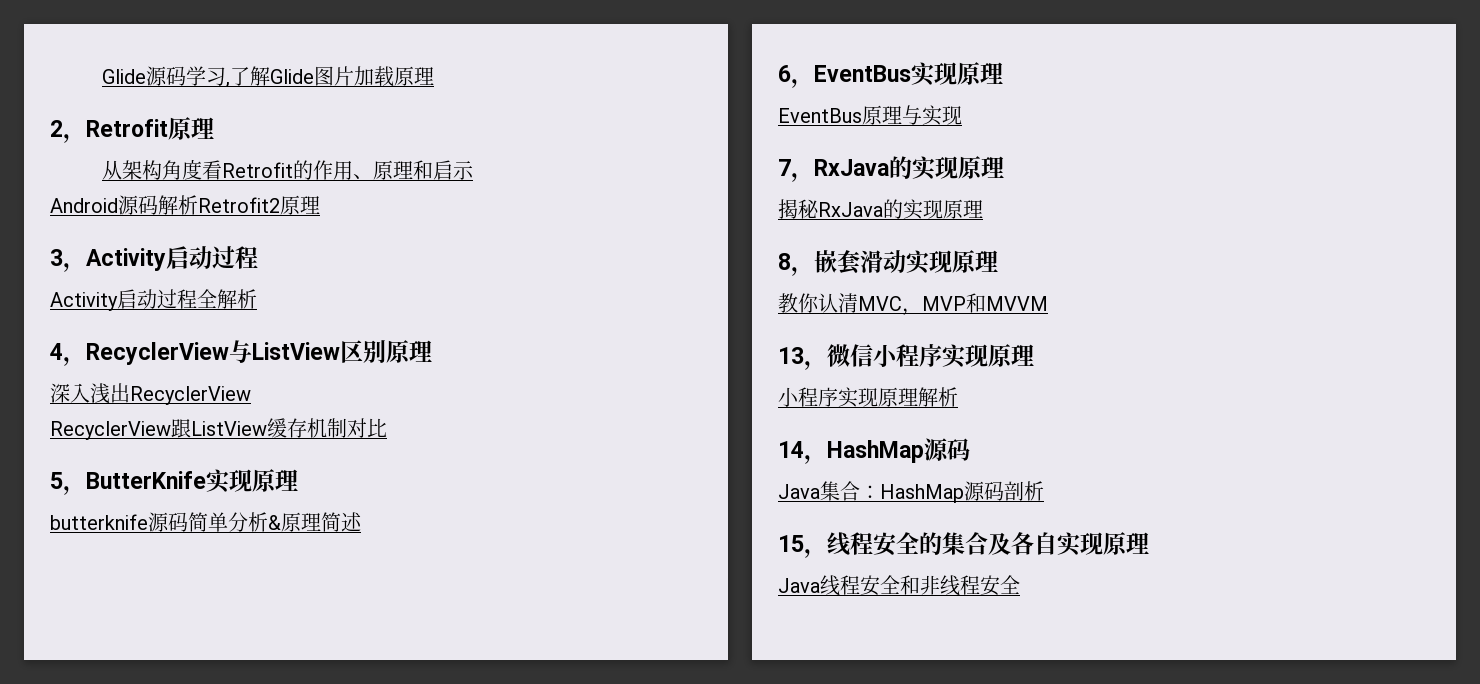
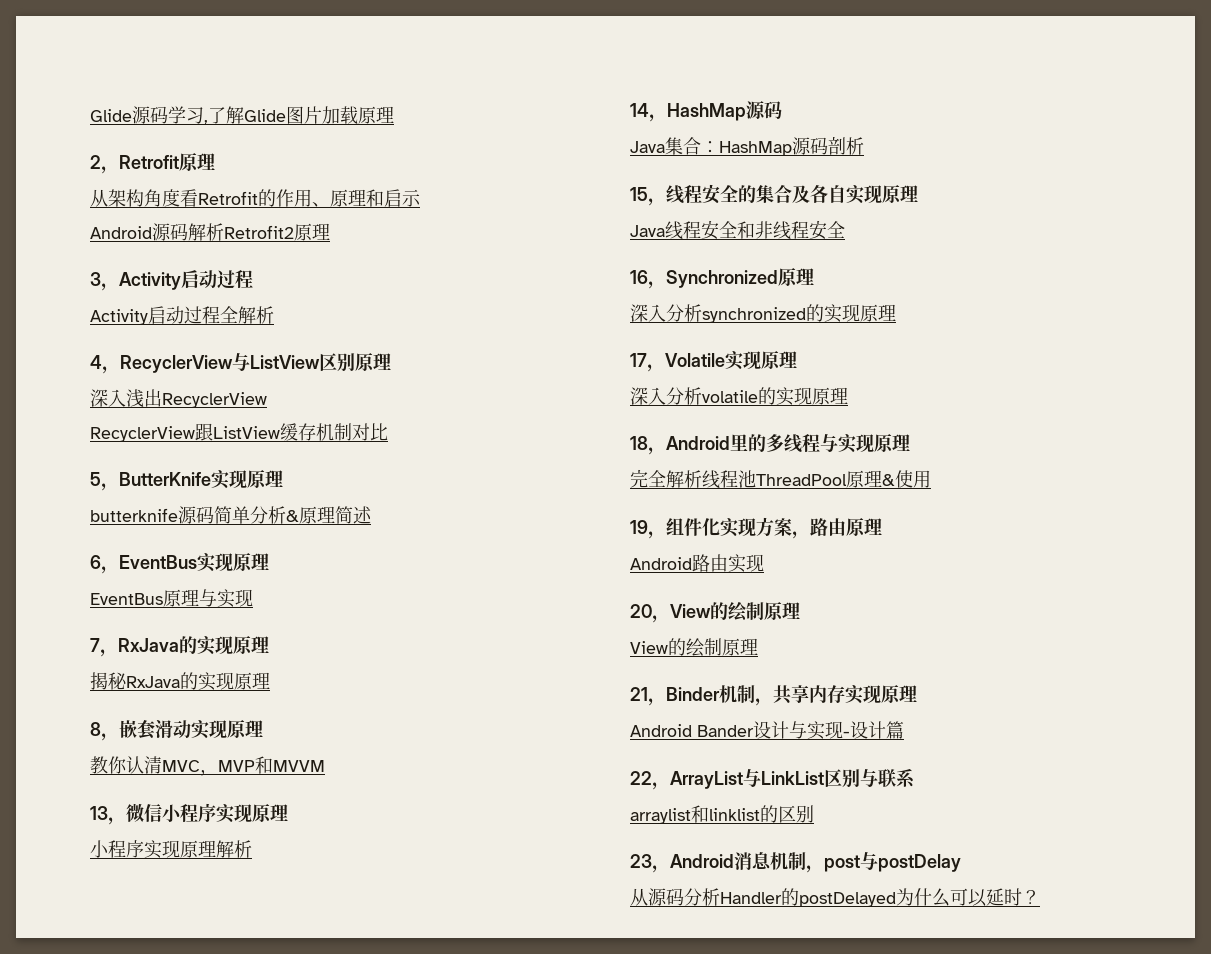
+ 16，Synchronized原理
+ 深入分析synchronized的实现原理
+ 17，Volatile实现原理
+ 深入分析volatile的实现原理
+ 18，Android里的多线程与实现原理
+ 完全解析线程池ThreadPool原理&使用
+ 19，组件化实现方案，路由原理
+ Android路由实现
+ 20，View的绘制原理
+ View的绘制原理
+ 21，Binder机制，共享内存实现原理
+ Android Bander设计与实现-设计篇
+ 22，ArrayList与LinkList区别与联系
+ arraylist和linklist的区别
+ 23，Android消息机制，post与postDelay
+ 从源码分析Handler的postDelayed为什么可以延时？

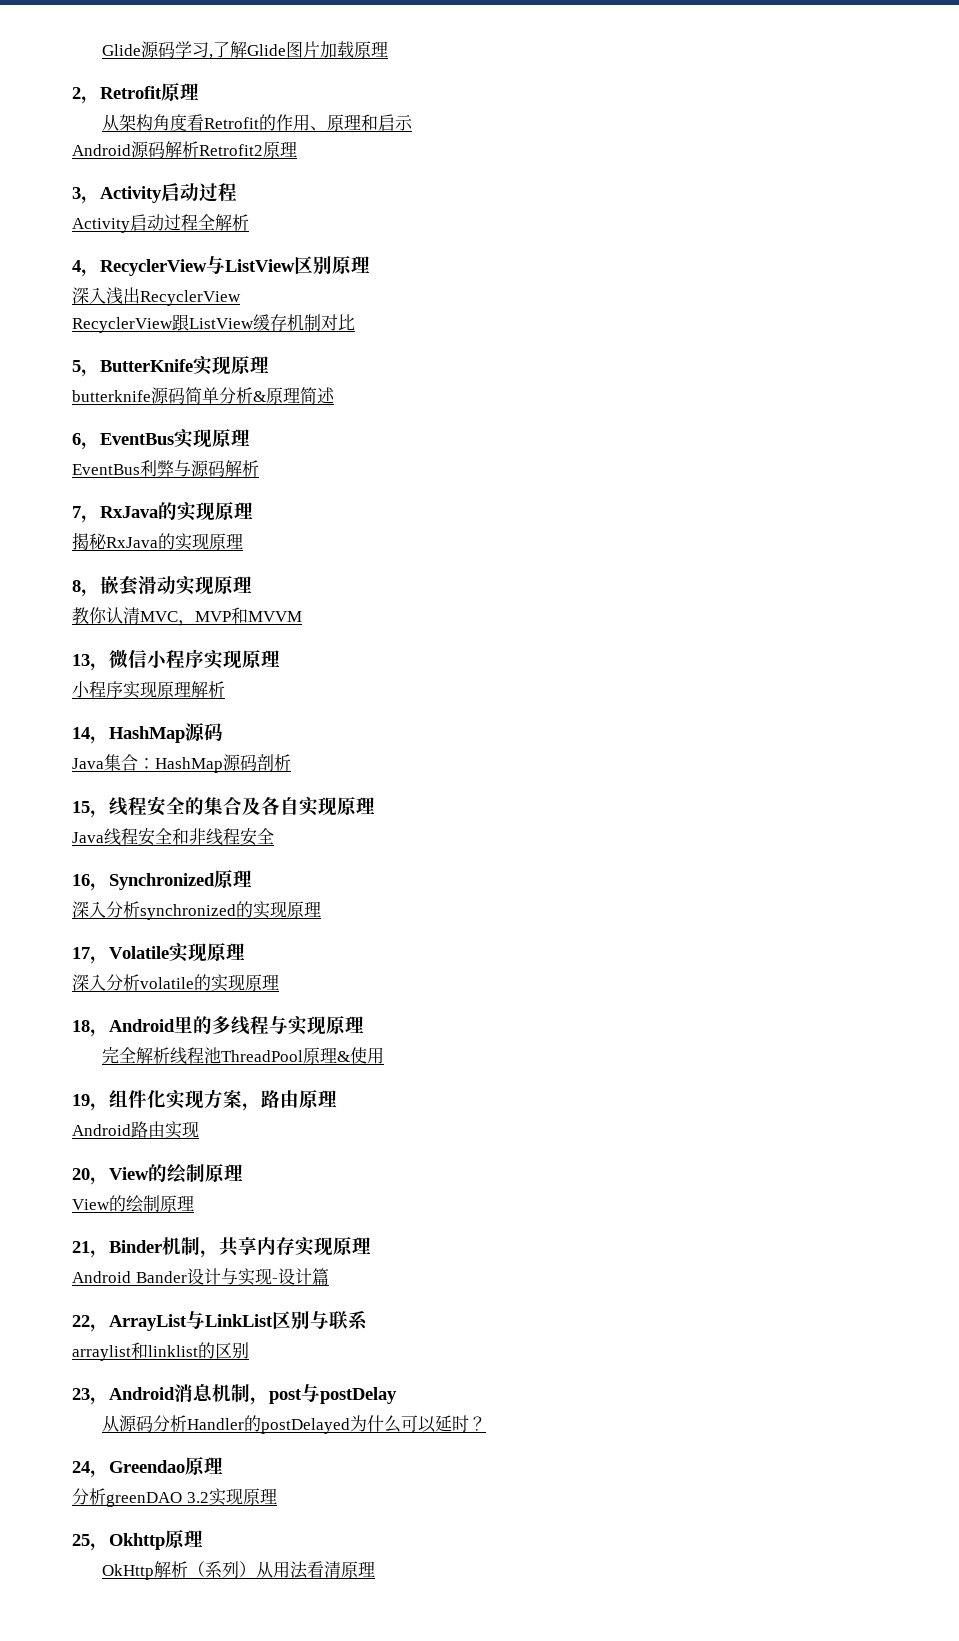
- EventBus原理与实现
+ EventBus利弊与源码解析
+ 24，Greendao原理
+ 分析greenDAO 3.2实现原理
+ 25，Okhttp原理
+ OkHttp解析（系列）从用法看清原理

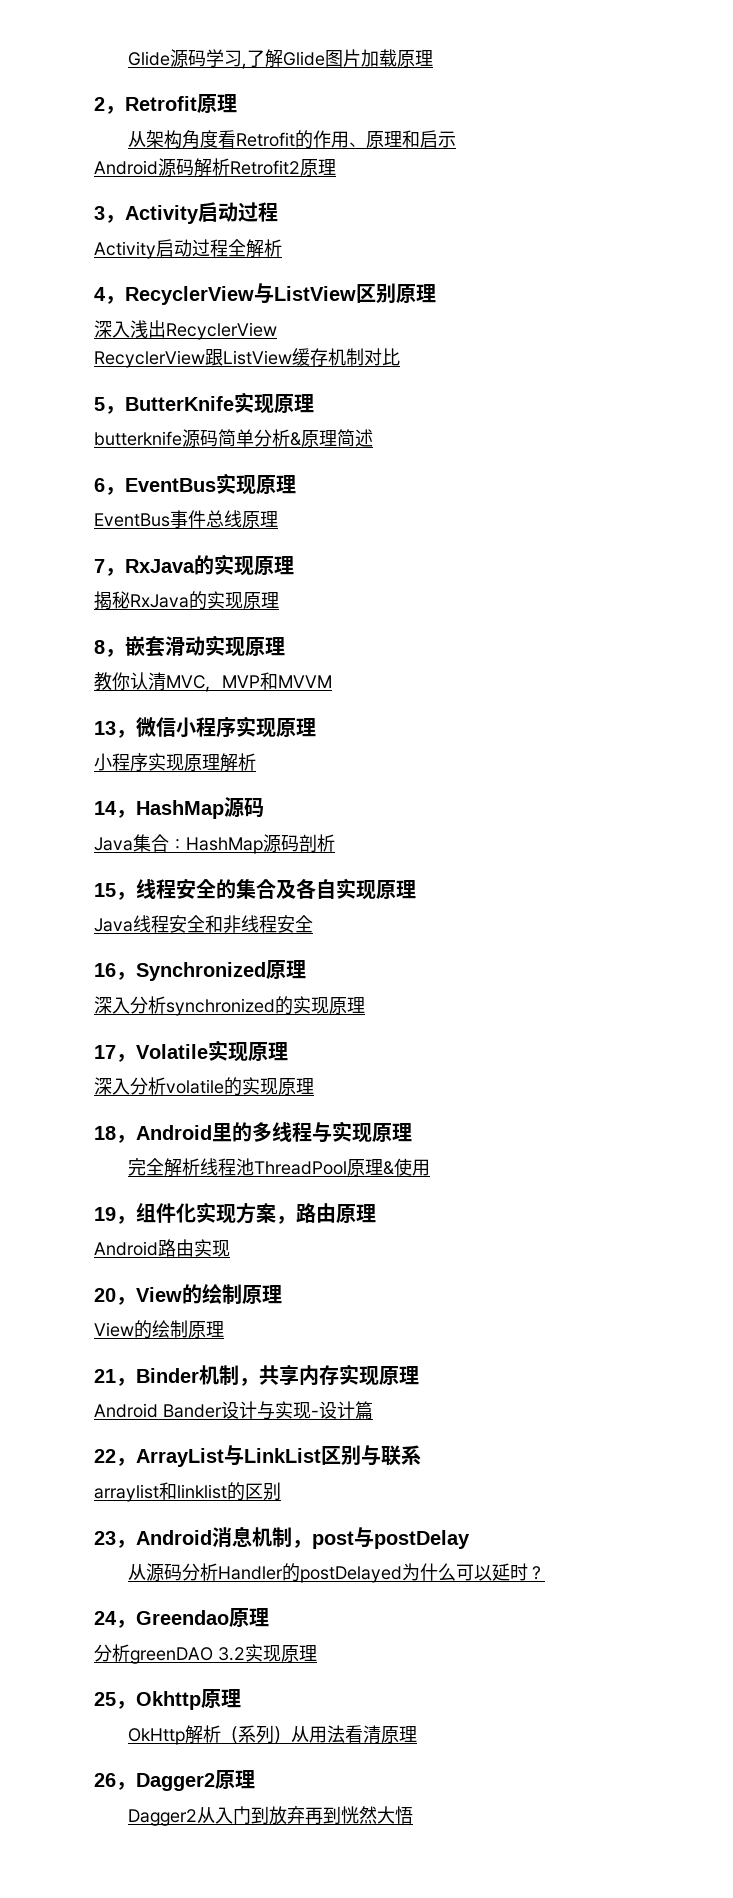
- EventBus利弊与源码解析
+ EventBus事件总线原理
+ 26，Dagger2原理
+ Dagger2从入门到放弃再到恍然大悟

